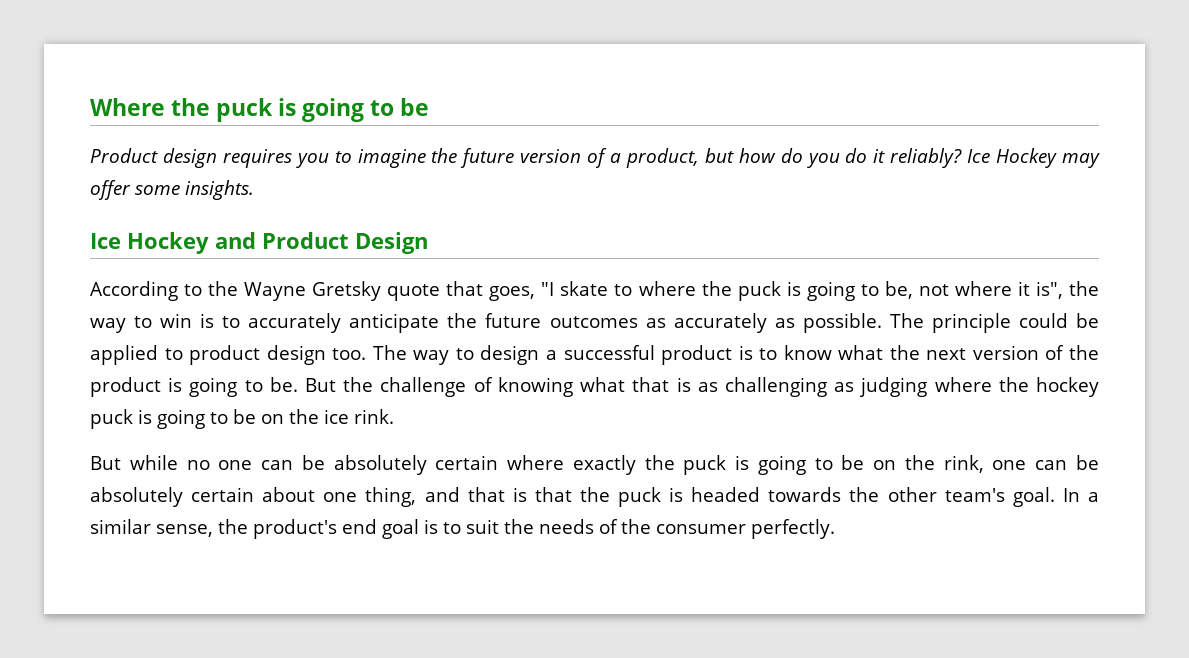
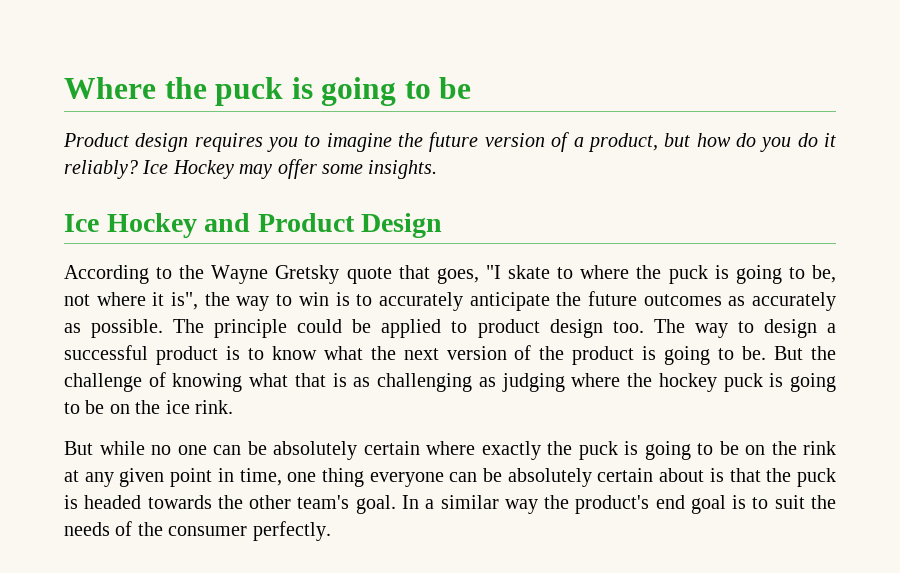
- But while no one can be absolutely certain where exactly the puck is going to be on the rink, one can be absolutely certain about one thing, and that is that the puck is headed towards the other team's goal.
+ But while no one can be absolutely certain where exactly the puck is going to be on the rink at any given point in time, one thing everyone can be absolutely certain about is that the puck is headed towards the other team's goal.
- In a similar sense, the product's end goal is to suit the needs of the consumer perfectly.
+ In a similar way the product's end goal is to suit the needs of the consumer perfectly.

